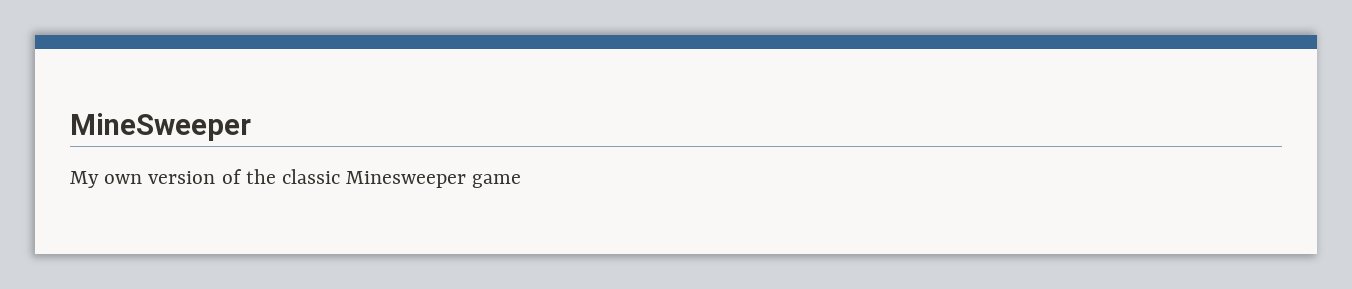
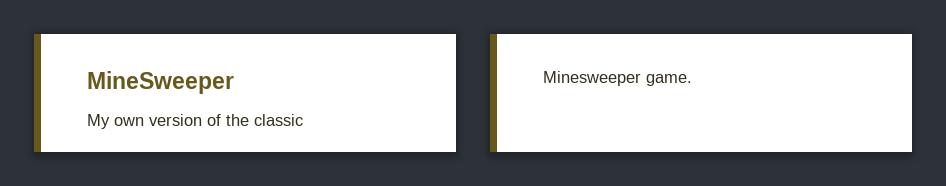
- My own version of the classic Minesweeper game
+ My own version of the classic Minesweeper game.

